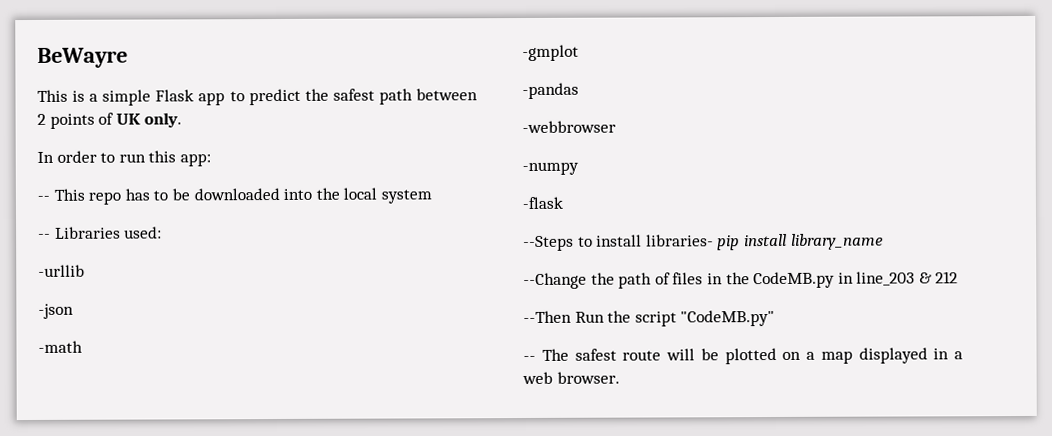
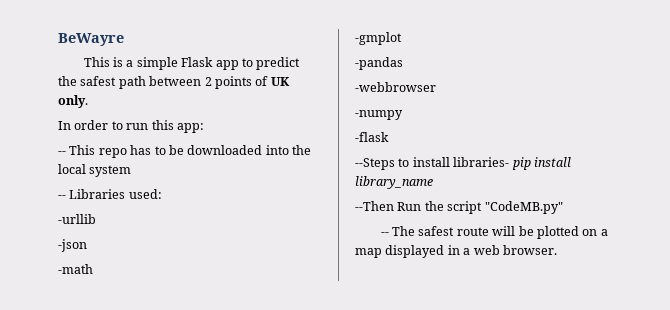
- --Change the path of files in the CodeMB.py in line_203 & 212

